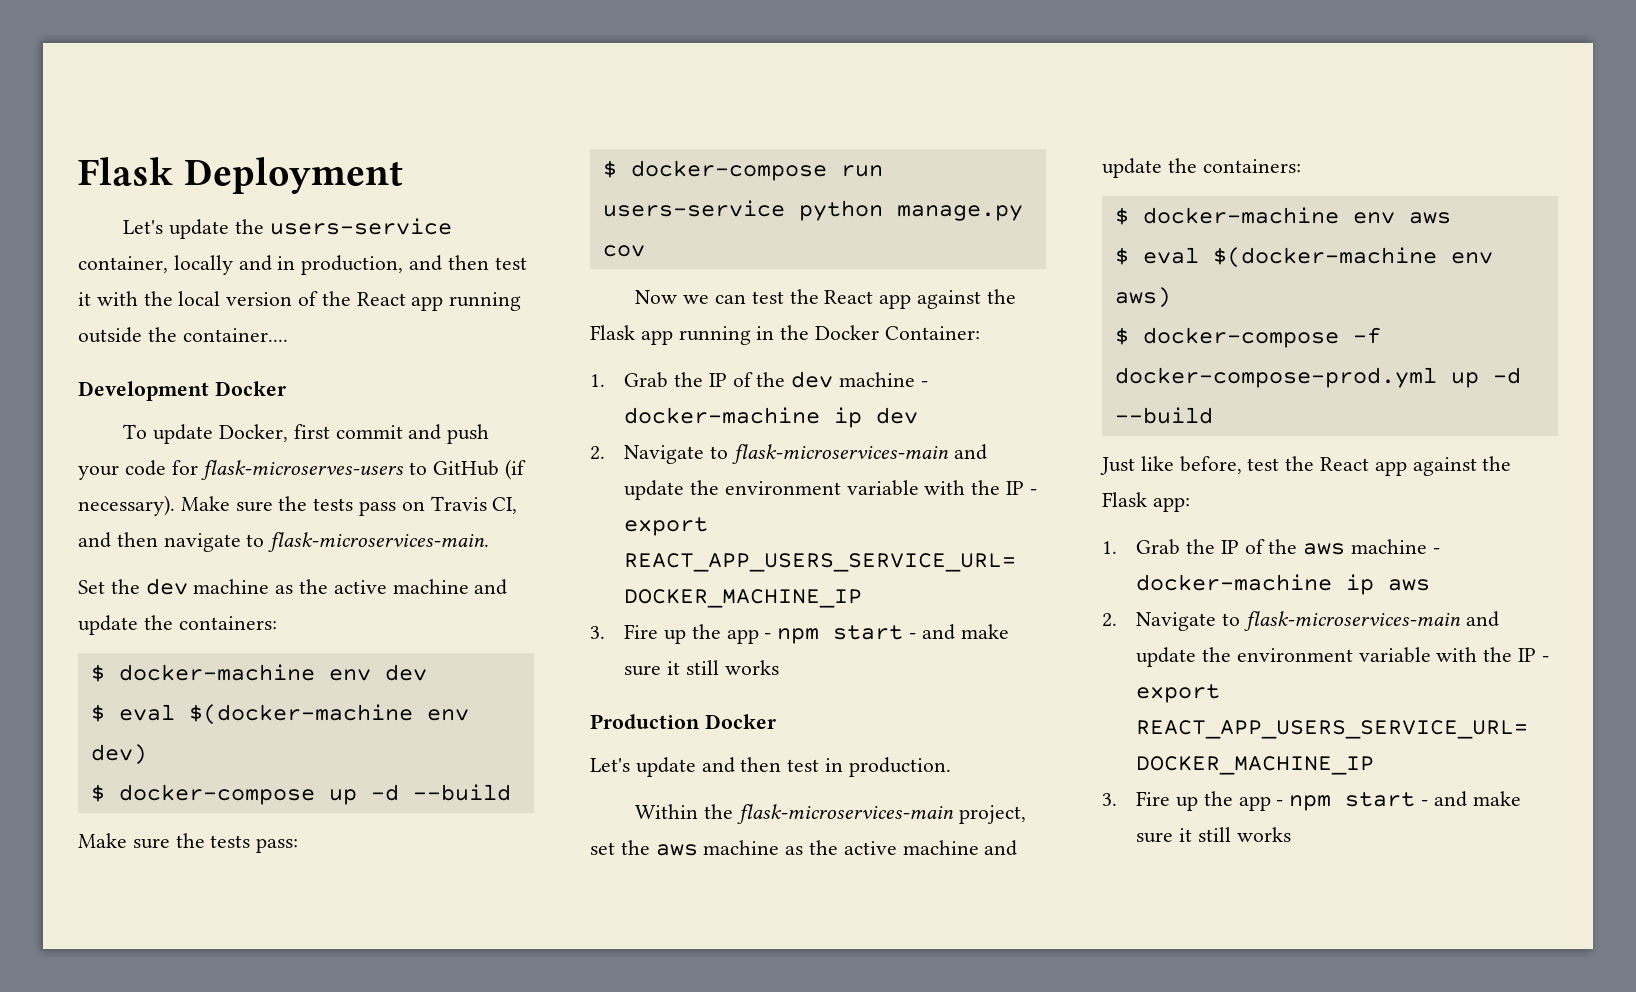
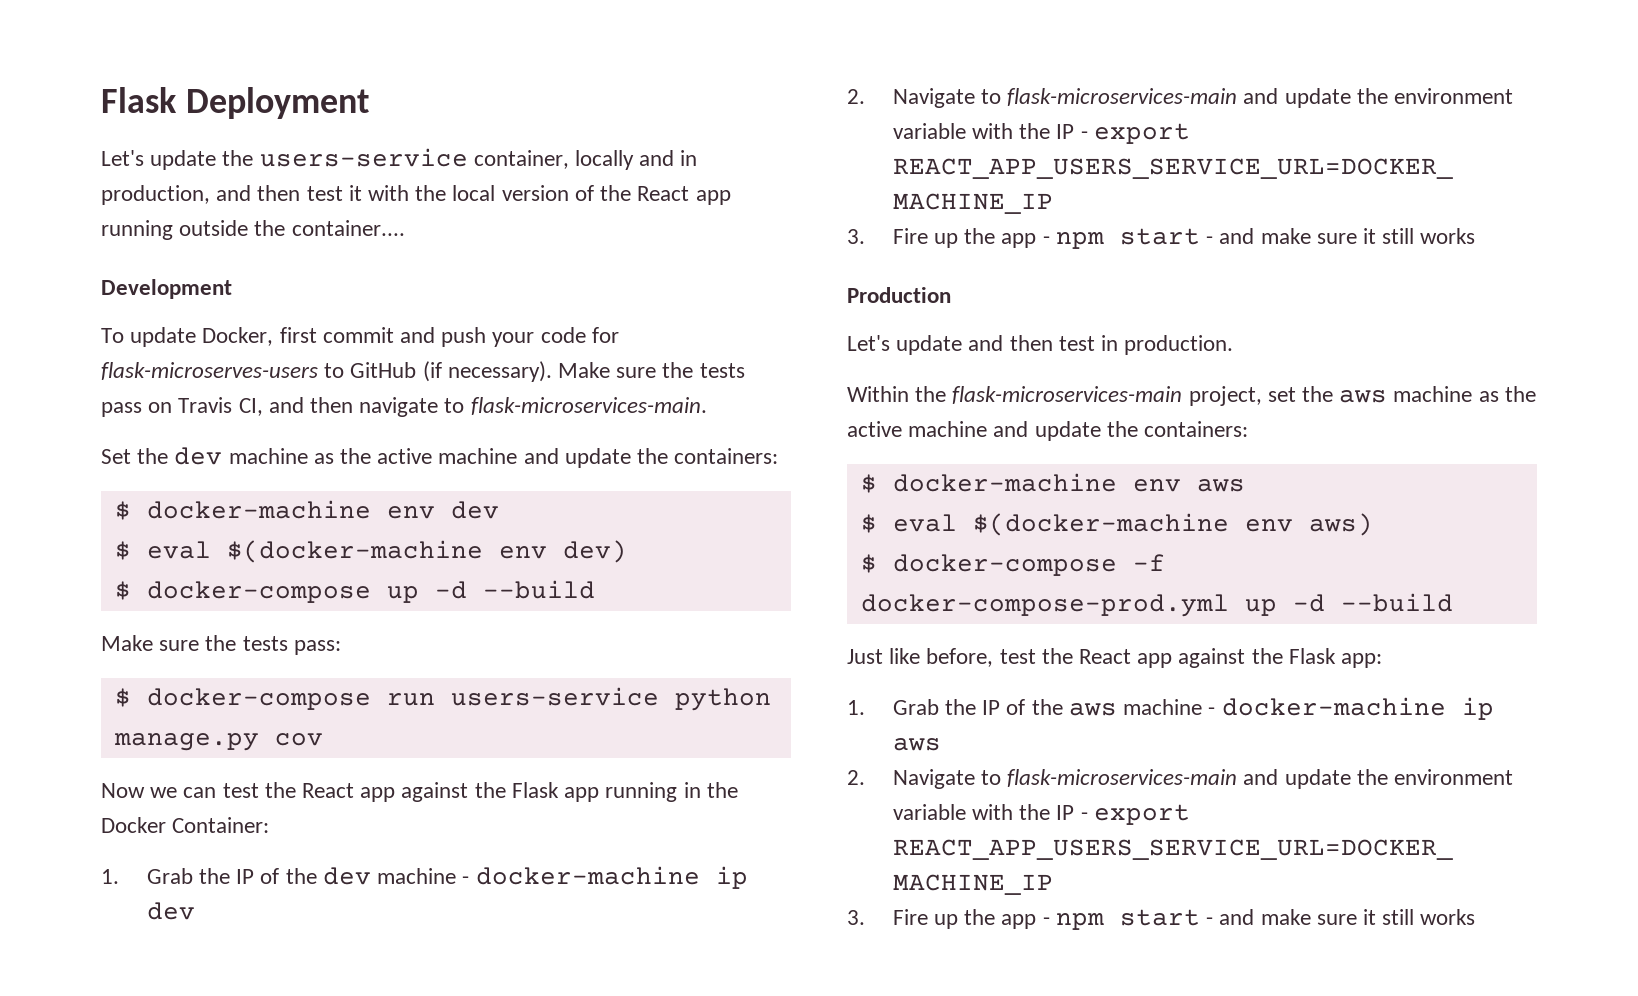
- Development Docker
+ Development
- Production Docker
+ Production

